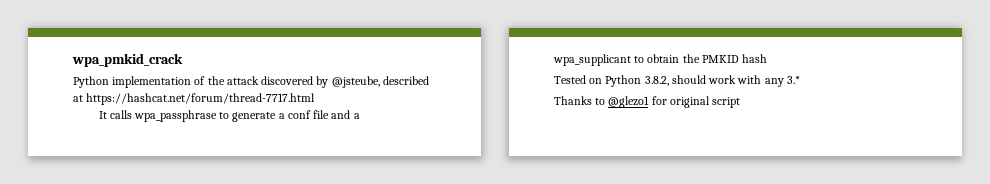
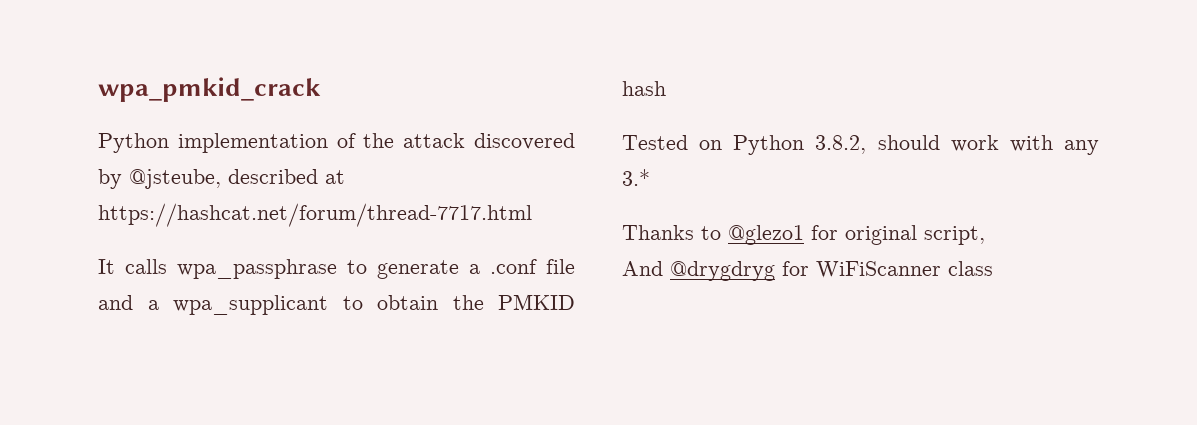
- It calls wpa_passphrase to generate a conf file and a wpa_supplicant to obtain the PMKID hash
+ It calls wpa_passphrase to generate a .conf file and a wpa_supplicant to obtain the PMKID hash
- Thanks to @glezo1 for original script
+ Thanks to @glezo1 for original script,
+ And @drygdryg for WiFiScanner class

